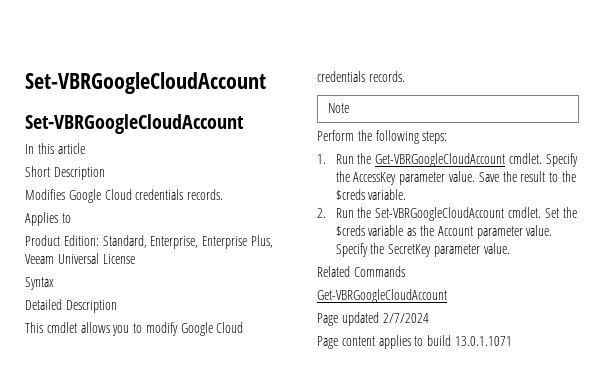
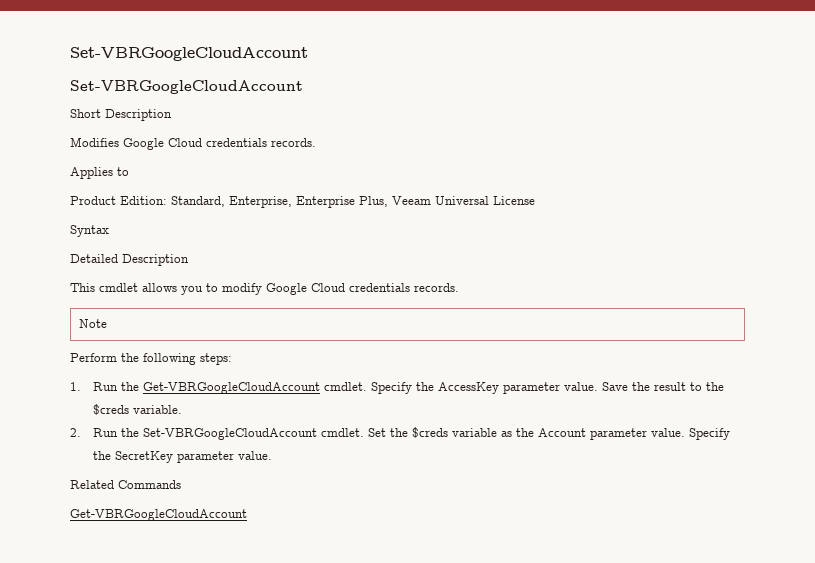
- In this article
- Page updated 2/7/2024
- Page content applies to build 13.0.1.1071

